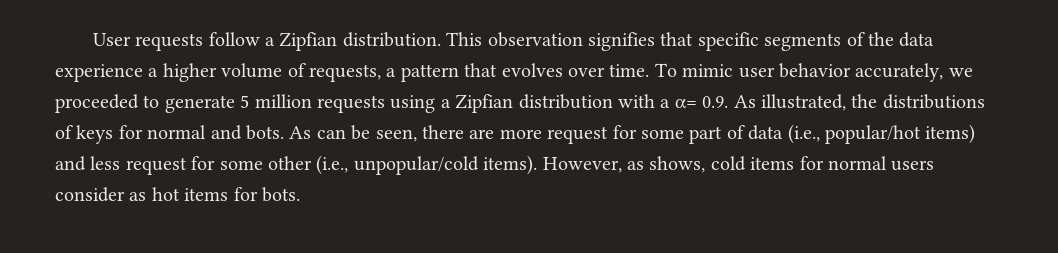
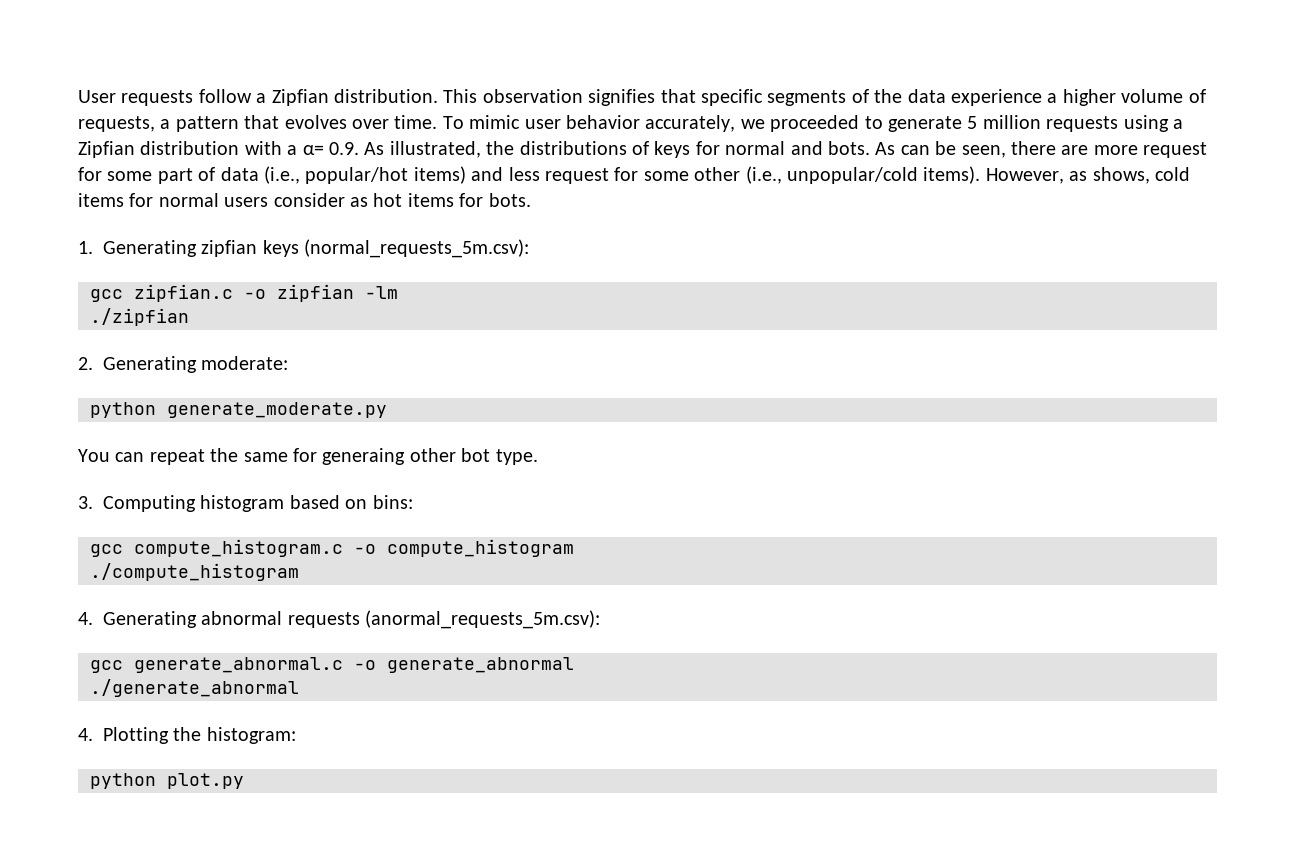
+ 1. Generating zipfian keys (normal_requests_5m.csv):
+ gcc zipfian.c -o zipfian -lm
+ ./zipfian
+ 2. Generating moderate:
+ python generate_moderate.py
+ You can repeat the same for generaing other bot type.
+ 3. Computing histogram based on bins:
+ gcc compute_histogram.c -o compute_histogram
+ ./compute_histogram
+ 4. Generating abnormal requests (anormal_requests_5m.csv):
+ gcc generate_abnormal.c -o generate_abnormal
+ ./generate_abnormal
+ 4. Plotting the histogram:
+ python plot.py

